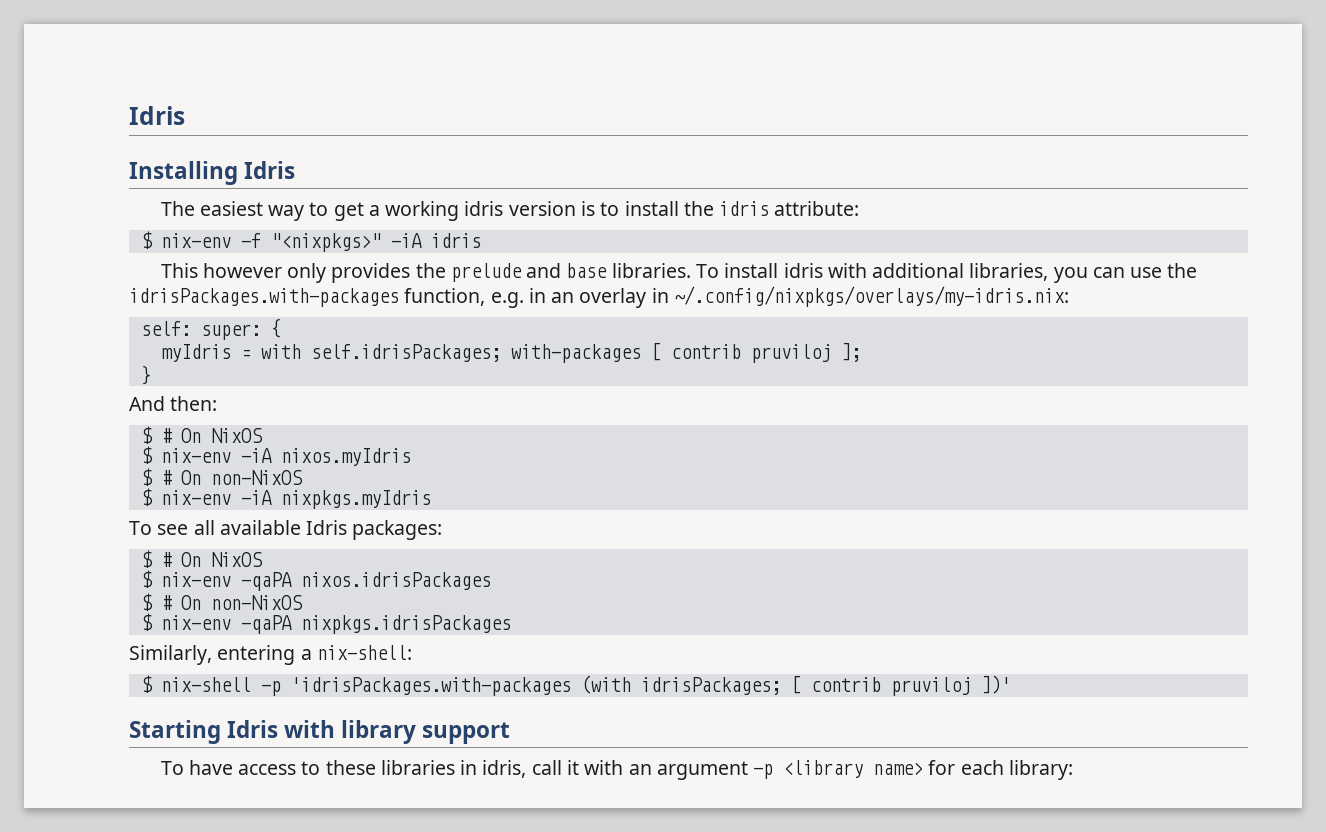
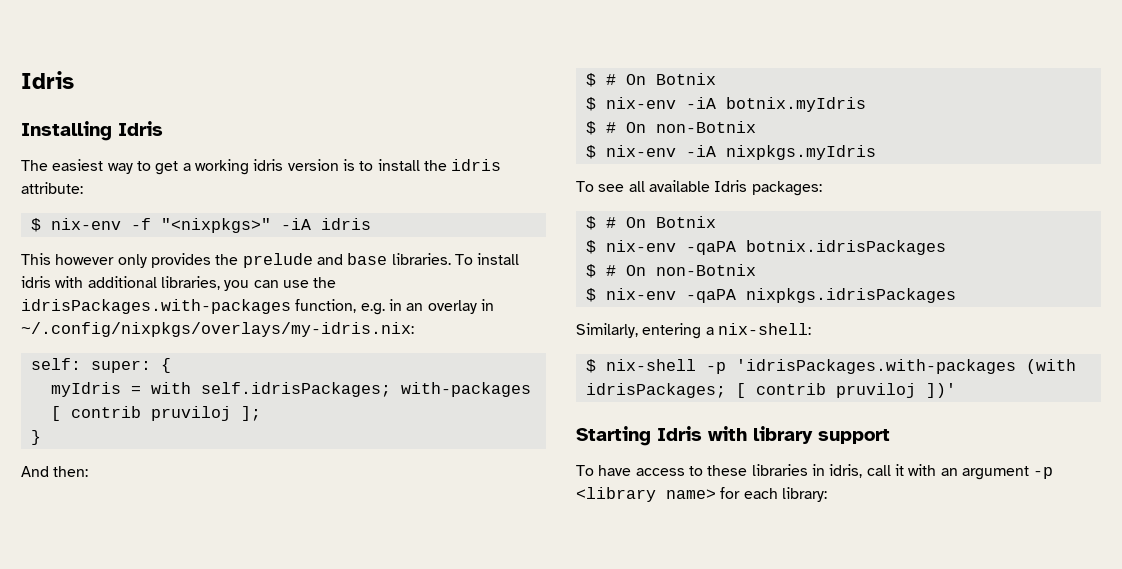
  And then:
- $ # On NixOS
- $ nix-env -iA nixos.myIdris
- $ # On non-NixOS
+ $ # On Botnix
+ $ nix-env -iA botnix.myIdris
+ $ # On non-Botnix
  To see all available Idris packages:
- $ # On NixOS
- $ nix-env -qaPA nixos.idrisPackages
- $ # On non-NixOS
+ $ # On Botnix
+ $ nix-env -qaPA botnix.idrisPackages
+ $ # On non-Botnix

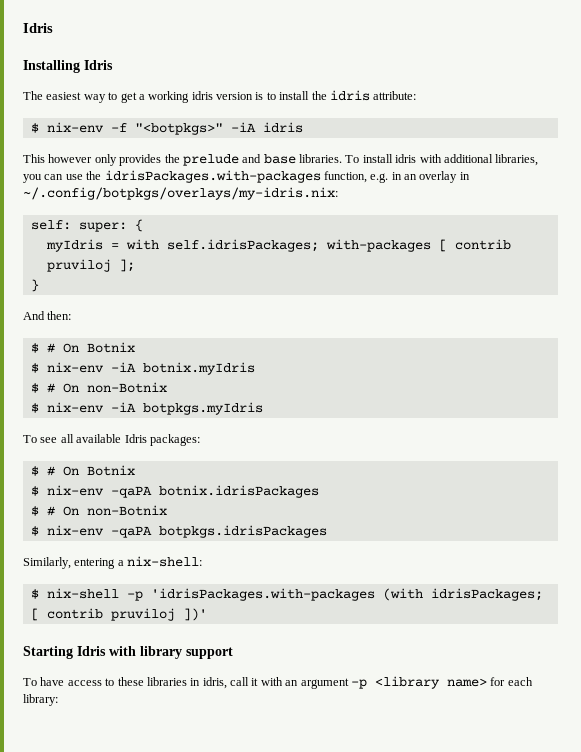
- $ nix-env -f "<nixpkgs>" -iA idris
+ $ nix-env -f "<botpkgs>" -iA idris
- To install idris with additional libraries, you can use the idrisPackages.with-packages function, e.g. in an overlay in ~/.config/nixpkgs/overlays/my-idris.nix:
+ To install idris with additional libraries, you can use the idrisPackages.with-packages function, e.g. in an overlay in ~/.config/botpkgs/overlays/my-idris.nix:
- $ nix-env -iA nixpkgs.myIdris
+ $ nix-env -iA botpkgs.myIdris
- $ nix-env -qaPA nixpkgs.idrisPackages
+ $ nix-env -qaPA botpkgs.idrisPackages

